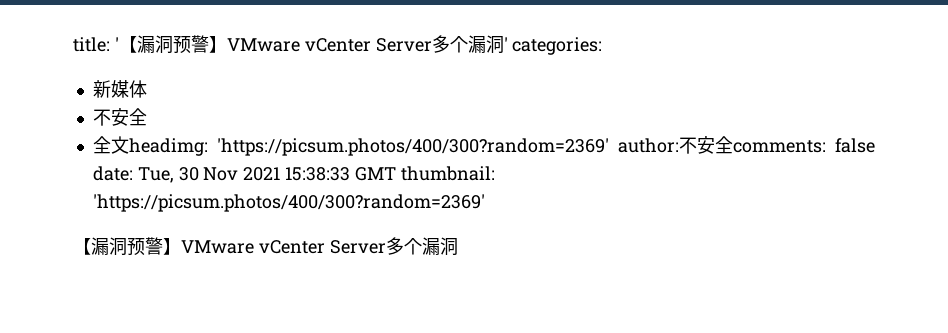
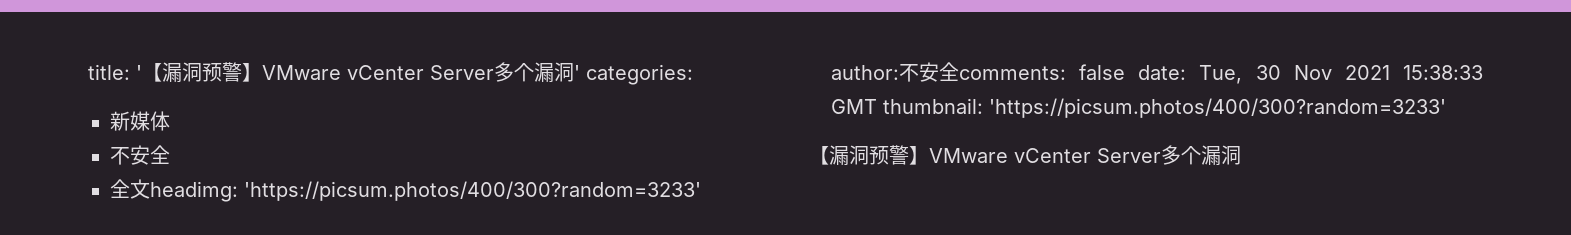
- 全文headimg: 'https://picsum.photos/400/300?random=2369' author:不安全comments: false date: Tue, 30 Nov 2021 15:38:33 GMT thumbnail: 'https://picsum.photos/400/300?random=2369'
+ 全文headimg: 'https://picsum.photos/400/300?random=3233' author:不安全comments: false date: Tue, 30 Nov 2021 15:38:33 GMT thumbnail: 'https://picsum.photos/400/300?random=3233'

